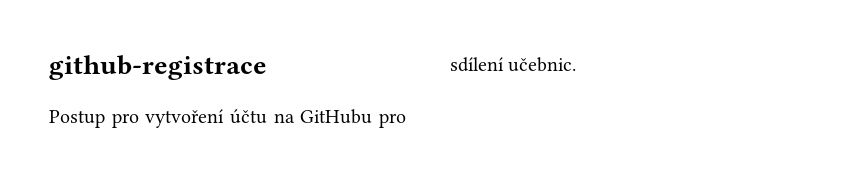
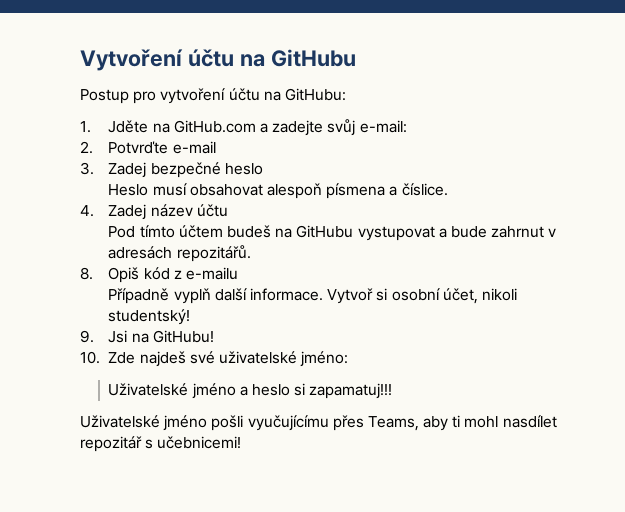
- github-registrace
+ Vytvoření účtu na GitHubu
- Postup pro vytvoření účtu na GitHubu pro sdílení učebnic.
+ Postup pro vytvoření účtu na GitHubu:
+ 1. Jděte na GitHub.com a zadejte svůj e-mail:
+ 2. Potvrďte e-mail
+ 3. Zadej bezpečné heslo
+ Heslo musí obsahovat alespoň písmena a číslice.
+ 4. Zadej název účtu
+ Pod tímto účtem budeš na GitHubu vystupovat a bude zahrnut v adresách repozitářů.
+ 8. Opiš kód z e-mailu
+ Případně vyplň další informace. Vytvoř si osobní účet, nikoli studentský!
+ 9. Jsi na GitHubu!
+ 10. Zde najdeš své uživatelské jméno:
+ Uživatelské jméno a heslo si zapamatuj!!!
+ Uživatelské jméno pošli vyučujícímu přes Teams, aby ti mohl nasdílet repozitář s učebnicemi!

